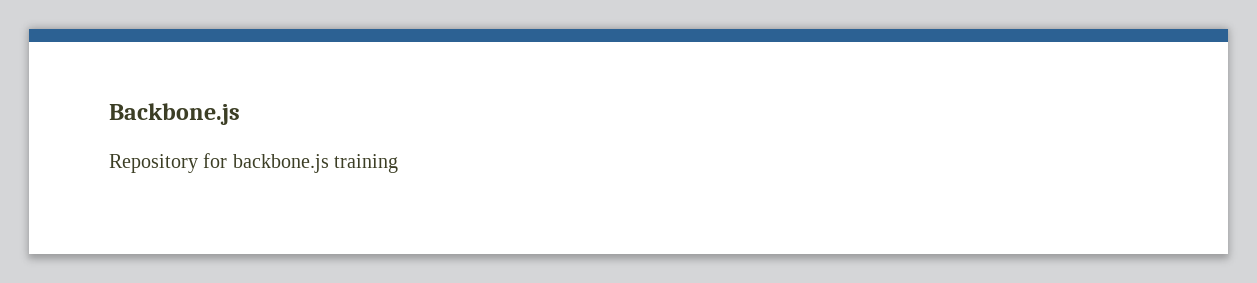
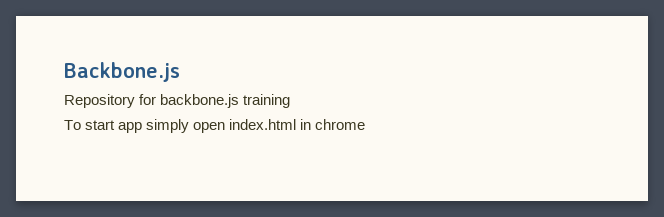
+ To start app simply open index.html in chrome

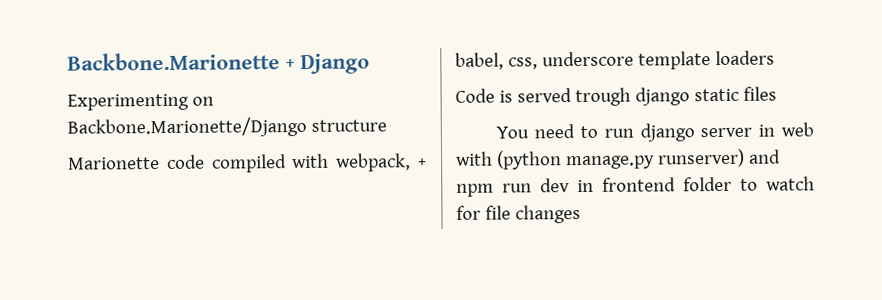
- Backbone.js
- Repository for backbone.js training
- To start app simply open index.html in chrome
+ Backbone.Marionette + Django
+ Experimenting on Backbone.Marionette/Django structure
+ Marionette code compiled with webpack, + babel, css, underscore template loaders
+ Code is served trough django static files
+ You need to run django server in web with (python manage.py runserver) and npm run dev in frontend folder to watch for file changes

